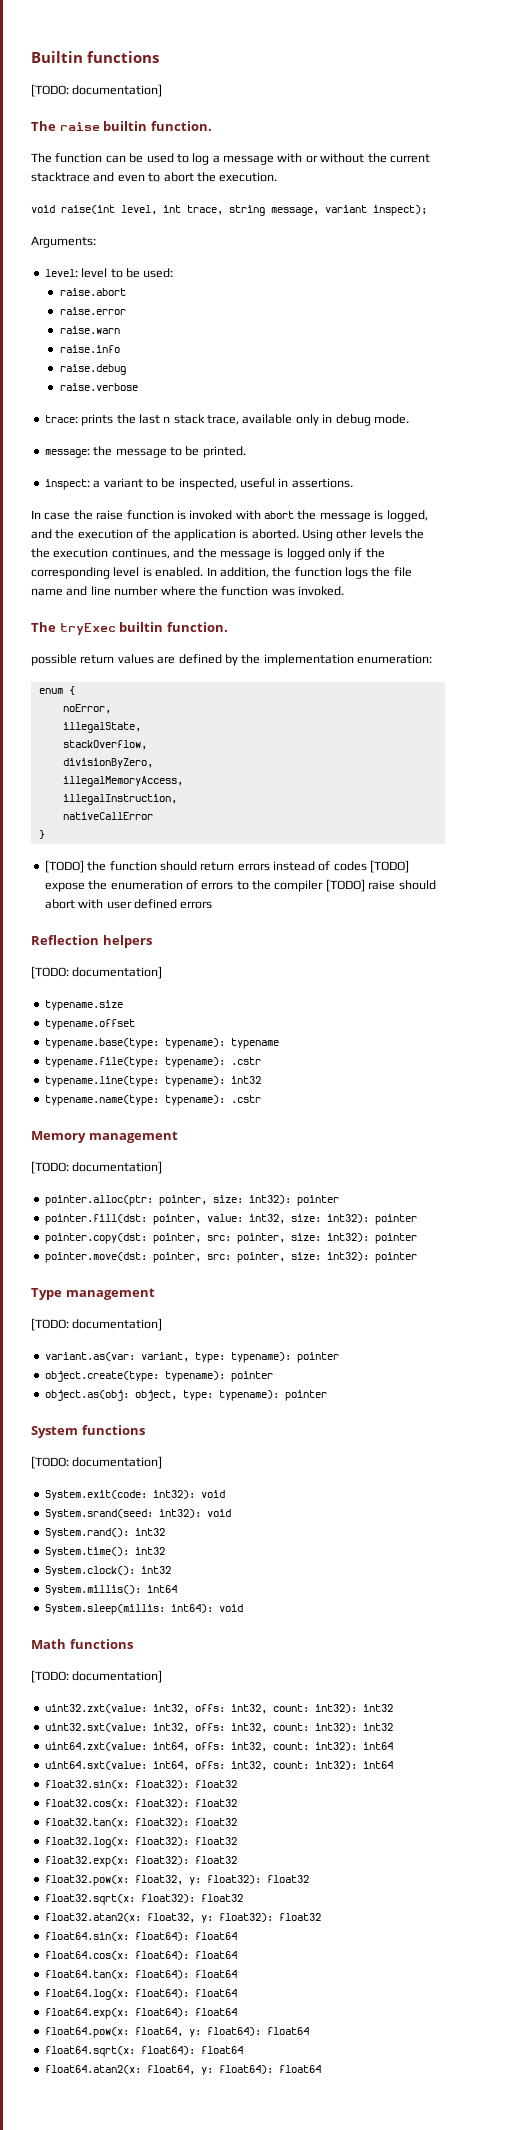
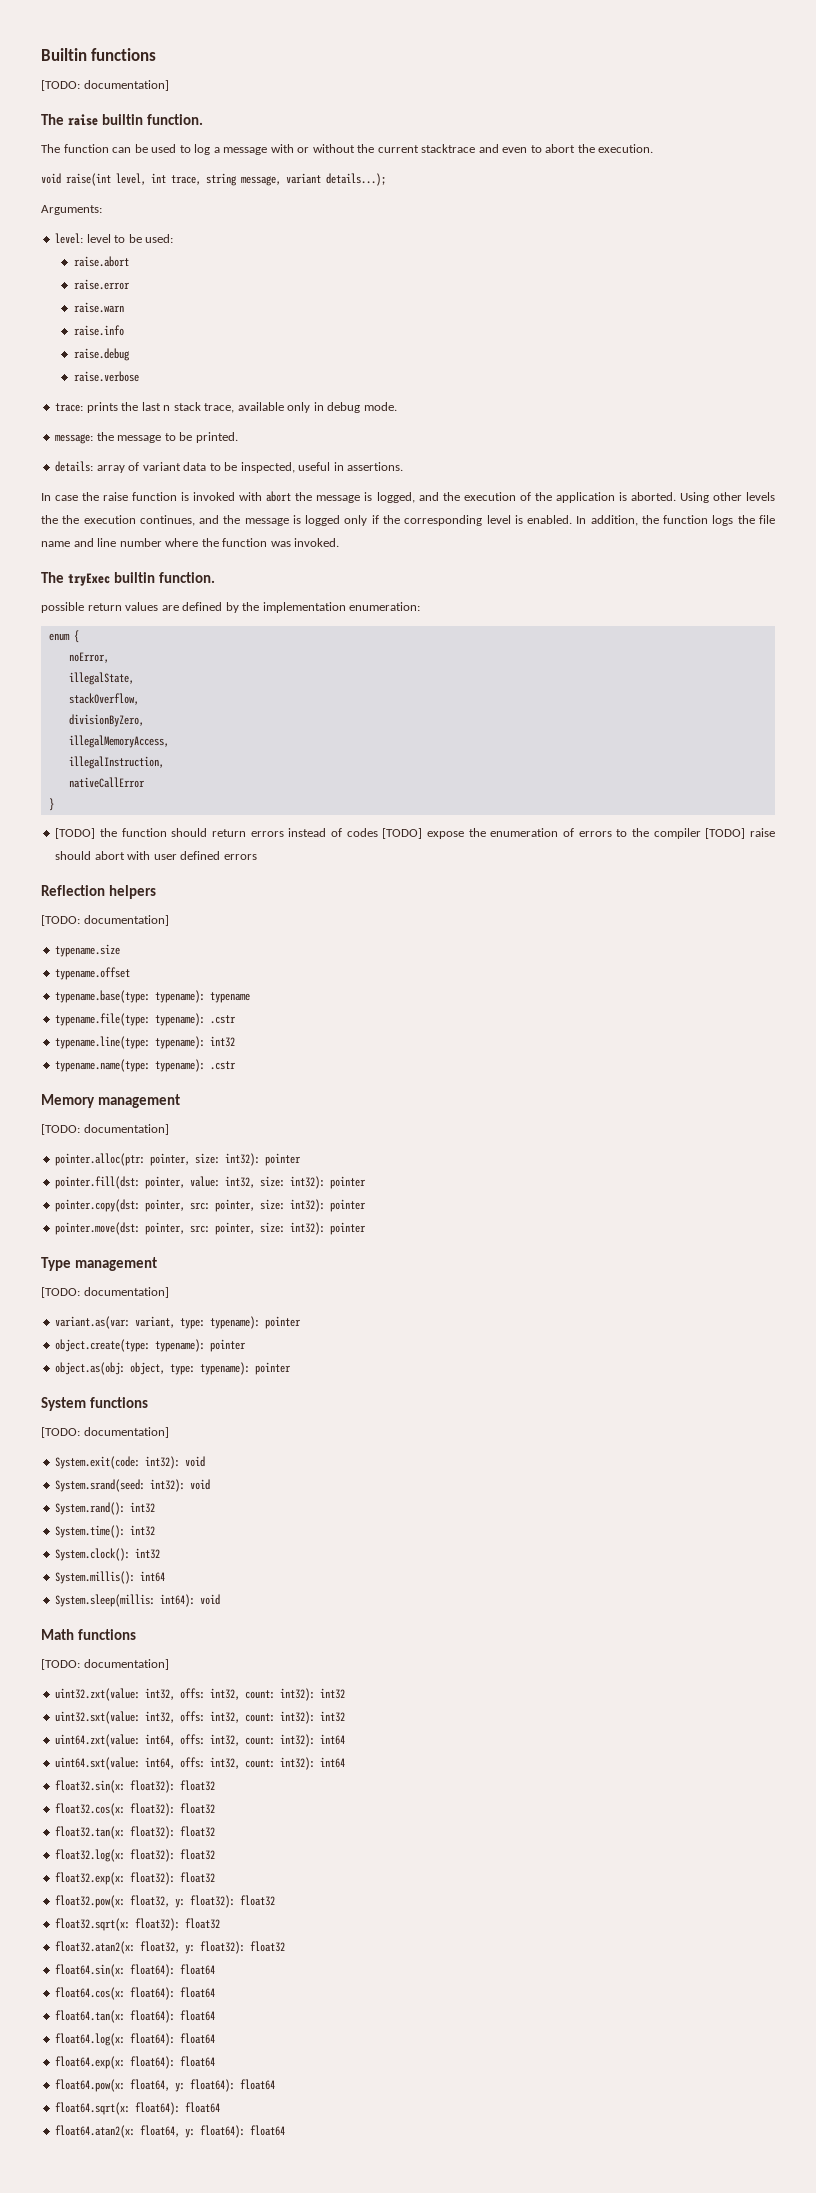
- void raise(int level, int trace, string message, variant inspect);
+ void raise(int level, int trace, string message, variant details...);
- inspect: a variant to be inspected, useful in assertions.
+ details: array of variant data to be inspected, useful in assertions.

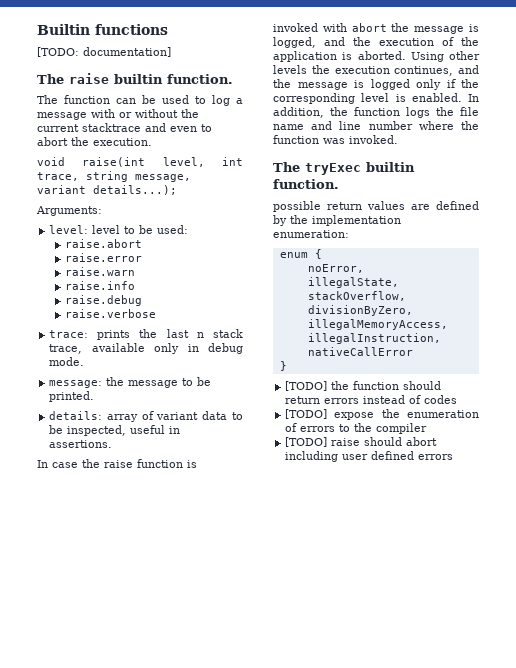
- Using other levels the the execution continues, and the message is logged only if the corresponding level is enabled.
+ Using other levels the execution continues, and the message is logged only if the corresponding level is enabled.
- [TODO] the function should return errors instead of codes [TODO] expose the enumeration of errors to the compiler [TODO] raise should abort with user defined errors
+ [TODO] the function should return errors instead of codes
+ [TODO] expose the enumeration of errors to the compiler
+ [TODO] raise should abort including user defined errors
- Reflection helpers
- [TODO: documentation]
- typename.size
- typename.offset
- typename.base(type: typename): typename
- typename.file(type: typename): .cstr
- typename.line(type: typename): int32
- typename.name(type: typename): .cstr
- Memory management
- [TODO: documentation]
- pointer.alloc(ptr: pointer, size: int32): pointer
- pointer.fill(dst: pointer, value: int32, size: int32): pointer
- pointer.copy(dst: pointer, src: pointer, size: int32): pointer
- pointer.move(dst: pointer, src: pointer, size: int32): pointer
- Type management
- [TODO: documentation]
- variant.as(var: variant, type: typename): pointer
- object.create(type: typename): pointer
- object.as(obj: object, type: typename): pointer
- System functions
- [TODO: documentation]
- System.exit(code: int32): void
- System.srand(seed: int32): void
- System.rand(): int32
- System.time(): int32
- System.clock(): int32
- System.millis(): int64
- System.sleep(millis: int64): void
- Math functions
- [TODO: documentation]
- uint32.zxt(value: int32, offs: int32, count: int32): int32
- uint32.sxt(value: int32, offs: int32, count: int32): int32
- uint64.zxt(value: int64, offs: int32, count: int32): int64
- uint64.sxt(value: int64, offs: int32, count: int32): int64
- float32.sin(x: float32): float32
- float32.cos(x: float32): float32
- float32.tan(x: float32): float32
- float32.log(x: float32): float32
- float32.exp(x: float32): float32
- float32.pow(x: float32, y: float32): float32
- float32.sqrt(x: float32): float32
- float32.atan2(x: float32, y: float32): float32
- float64.sin(x: float64): float64
- float64.cos(x: float64): float64
- float64.tan(x: float64): float64
- float64.log(x: float64): float64
- float64.exp(x: float64): float64
- float64.pow(x: float64, y: float64): float64
- float64.sqrt(x: float64): float64
- float64.atan2(x: float64, y: float64): float64

